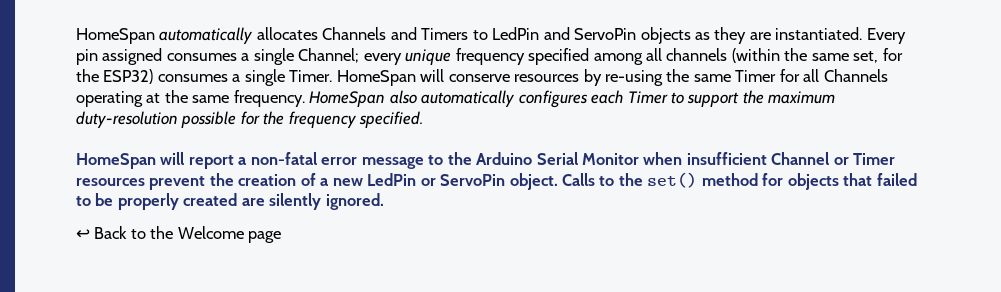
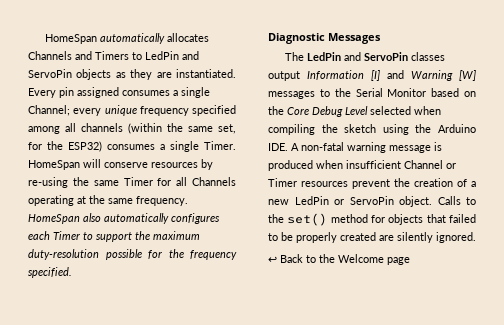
- HomeSpan will report a non-fatal error message to the Arduino Serial Monitor when insufficient Channel or Timer resources prevent the creation of a new LedPin or ServoPin object.
+ Diagnostic Messages
+ The LedPin and ServoPin classes output Information [I] and Warning [W] messages to the Serial Monitor based on the Core Debug Level selected when compiling the sketch using the Arduino IDE. A non-fatal warning message is produced when insufficient Channel or Timer resources prevent the creation of a new LedPin or ServoPin object.

